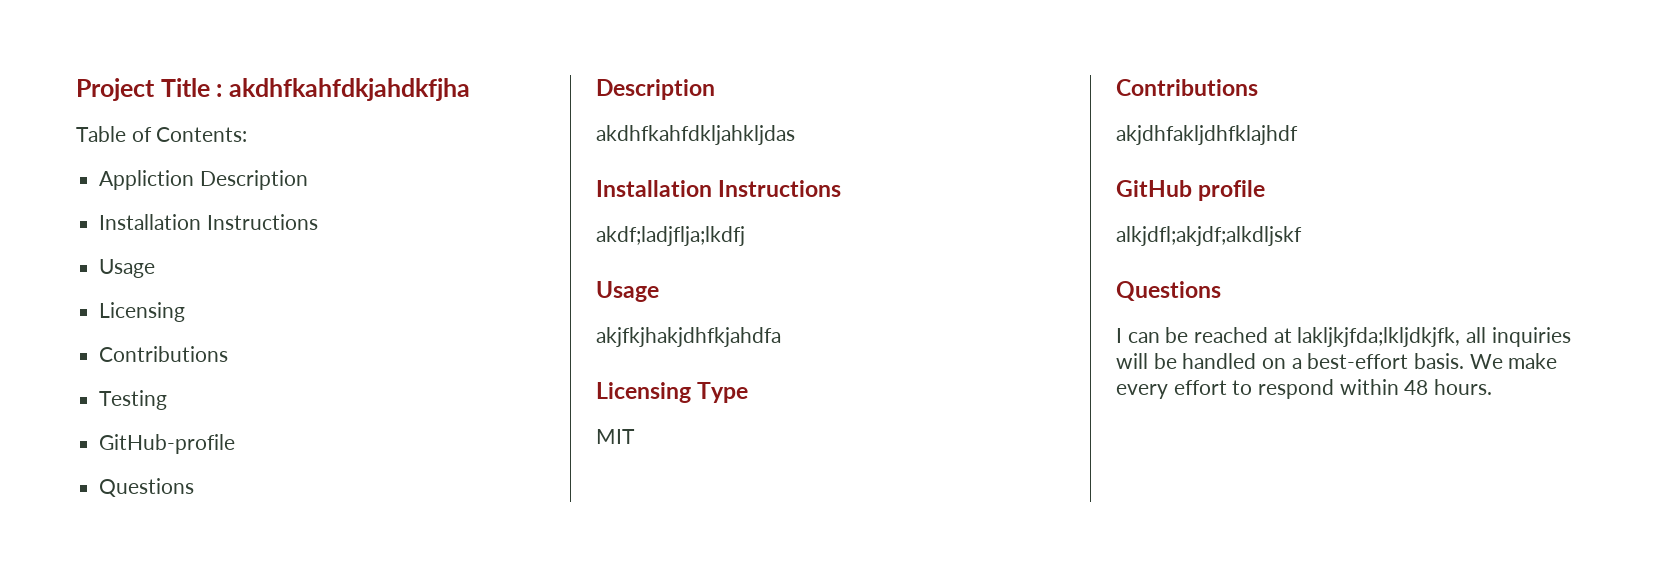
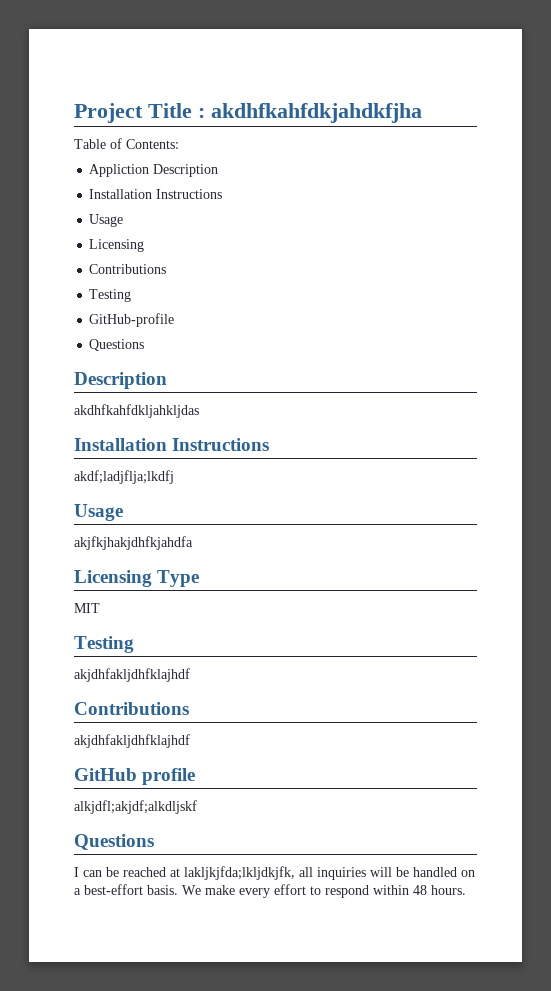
  MIT
+ Testing
+ akjdhfakljdhfklajhdf

